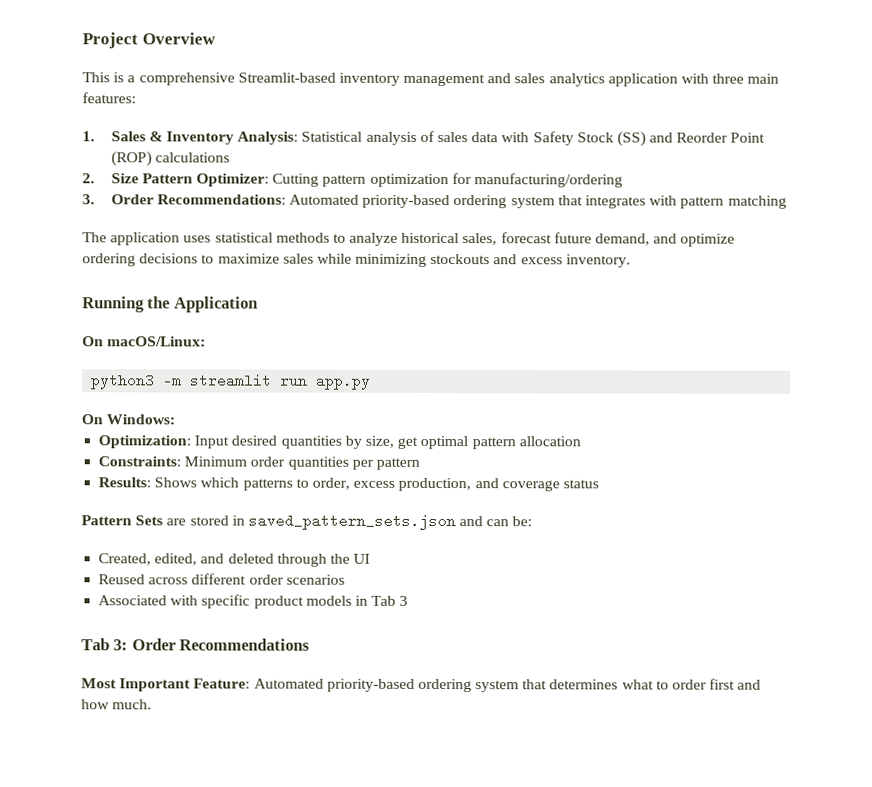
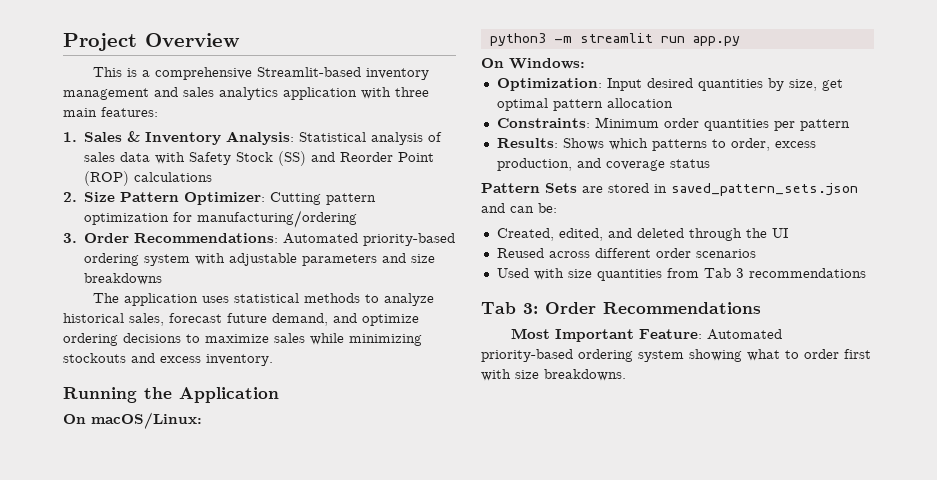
- 3. Order Recommendations: Automated priority-based ordering system that integrates with pattern matching
+ 3. Order Recommendations: Automated priority-based ordering system with adjustable parameters and size breakdowns
- Associated with specific product models in Tab 3
+ Used with size quantities from Tab 3 recommendations
- Most Important Feature: Automated priority-based ordering system that determines what to order first and how much.
+ Most Important Feature: Automated priority-based ordering system showing what to order first with size breakdowns.

